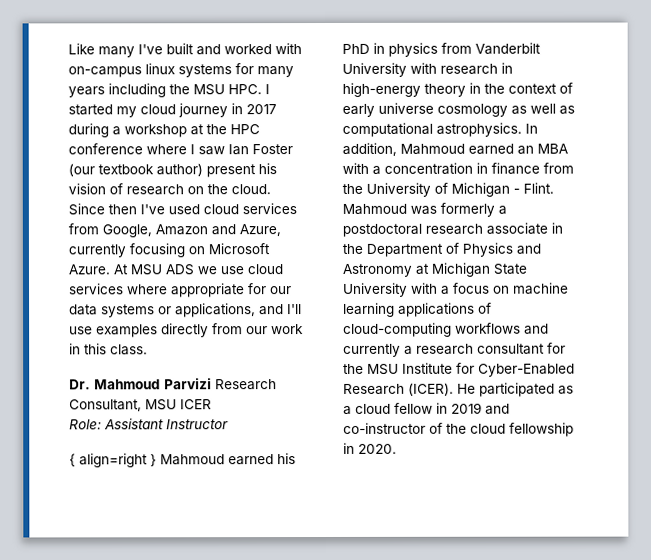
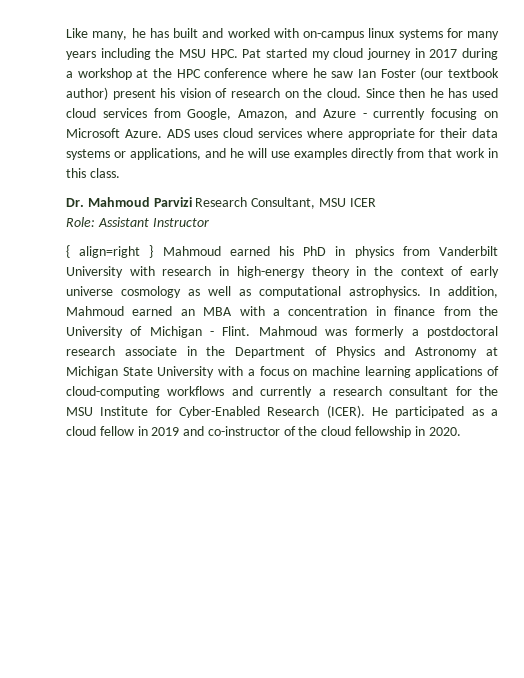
- Like many I've built and worked with on-campus linux systems for many years including the MSU HPC. I started my cloud journey in 2017 during a workshop at the HPC conference where I saw Ian Foster (our textbook author) present his vision of research on the cloud.
+ Like many, he has built and worked with on-campus linux systems for many years including the MSU HPC. Pat started my cloud journey in 2017 during a workshop at the HPC conference where he saw Ian Foster (our textbook author) present his vision of research on the cloud.
- Since then I've used cloud services from Google, Amazon and Azure, currently focusing on Microsoft Azure.
+ Since then he has used cloud services from Google, Amazon, and Azure - currently focusing on Microsoft Azure.
- At MSU ADS we use cloud services where appropriate for our data systems or applications, and I'll use examples directly from our work in this class.
+ ADS uses cloud services where appropriate for their data systems or applications, and he will use examples directly from that work in this class.

